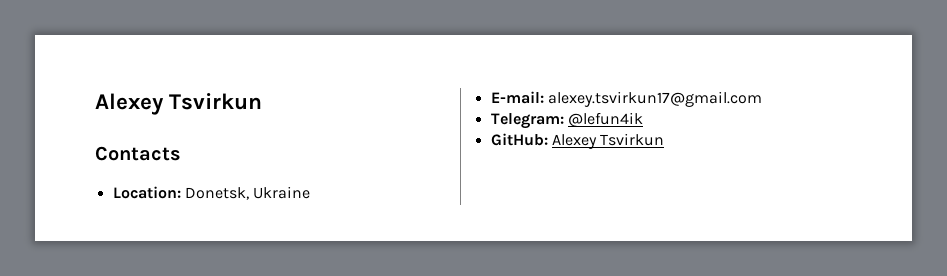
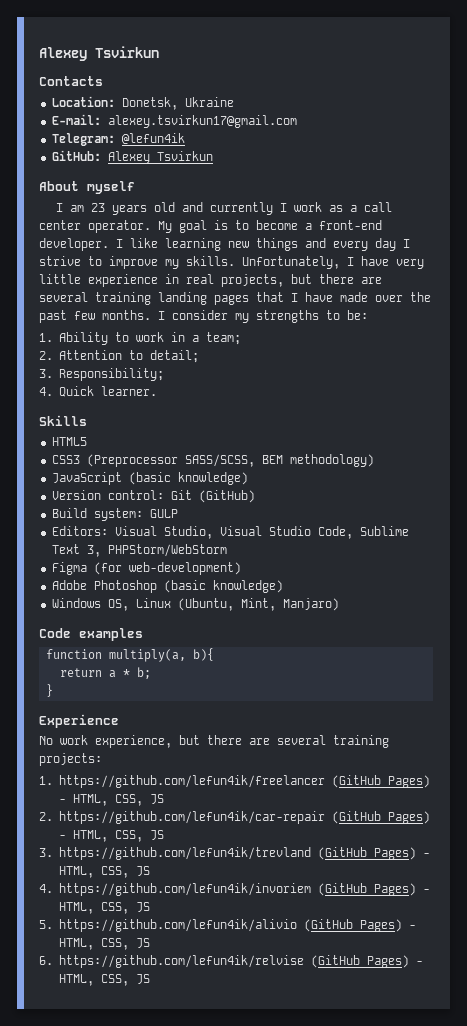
+ About myself
+ I am 23 years old and currently I work as a call center operator. My goal is to become a front-end developer. I like learning new things and every day I strive to improve my skills. Unfortunately, I have very little experience in real projects, but there are several training landing pages that I have made over the past few months. I consider my strengths to be:
+ 1. Ability to work in a team;
+ 2. Attention to detail;
+ 3. Responsibility;
+ 4. Quick learner.
+ Skills
+ HTML5
+ CSS3 (Preprocessor SASS/SCSS, BEM methodology)
+ JavaScript (basic knowledge)
+ Version control: Git (GitHub)
+ Build system: GULP
+ Editors: Visual Studio, Visual Studio Code, Sublime Text 3, PHPStorm/WebStorm
+ Figma (for web-development)
+ Adobe Photoshop (basic knowledge)
+ Windows OS, Linux (Ubuntu, Mint, Manjaro)
+ Code examples
+ function multiply(a, b){
+ return a * b;
+ }
+ Experience
+ No work experience, but there are several training projects:
+ 1. https://github.com/lefun4ik/freelancer (GitHub Pages) - HTML, CSS, JS
+ 2. https://github.com/lefun4ik/car-repair (GitHub Pages) - HTML, CSS, JS
+ 3. https://github.com/lefun4ik/trevland (GitHub Pages) - HTML, CSS, JS
+ 4. https://github.com/lefun4ik/invoriem (GitHub Pages) - HTML, CSS, JS
+ 5. https://github.com/lefun4ik/alivio (GitHub Pages) - HTML, CSS, JS
+ 6. https://github.com/lefun4ik/relvise (GitHub Pages) - HTML, CSS, JS

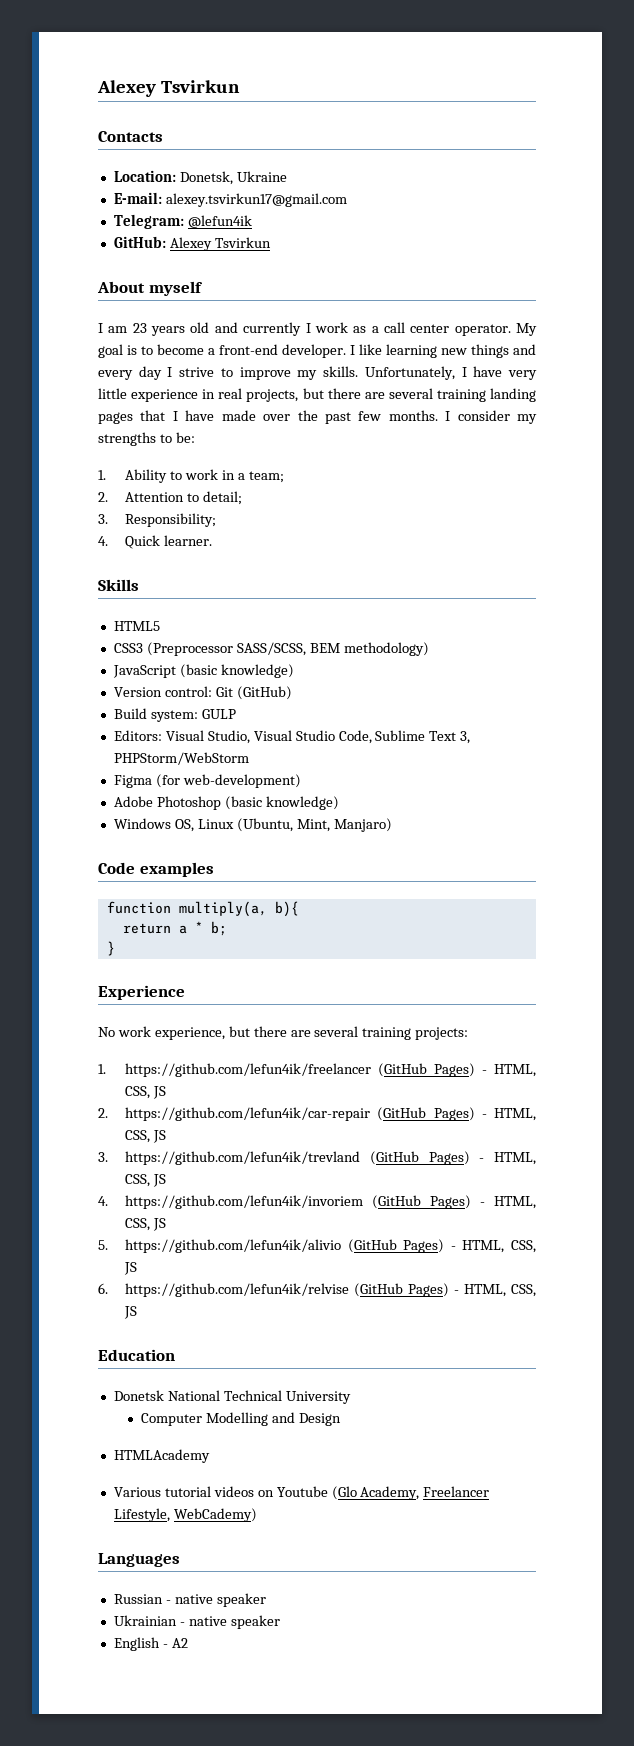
+ Education
+ Donetsk National Technical University
+ Computer Modelling and Design
+ HTMLAcademy
+ Various tutorial videos on Youtube (Glo Academy, Freelancer Lifestyle, WebCademy)
+ Languages
+ Russian - native speaker
+ Ukrainian - native speaker
+ English - A2

